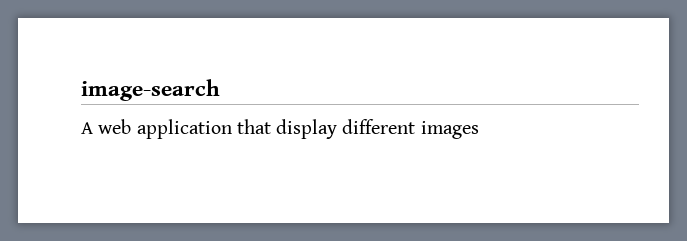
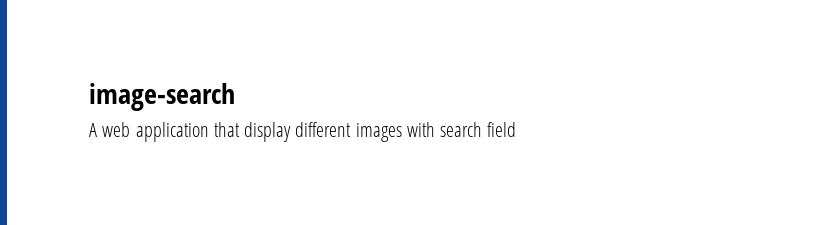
- A web application that display different images
+ A web application that display different images with search field

